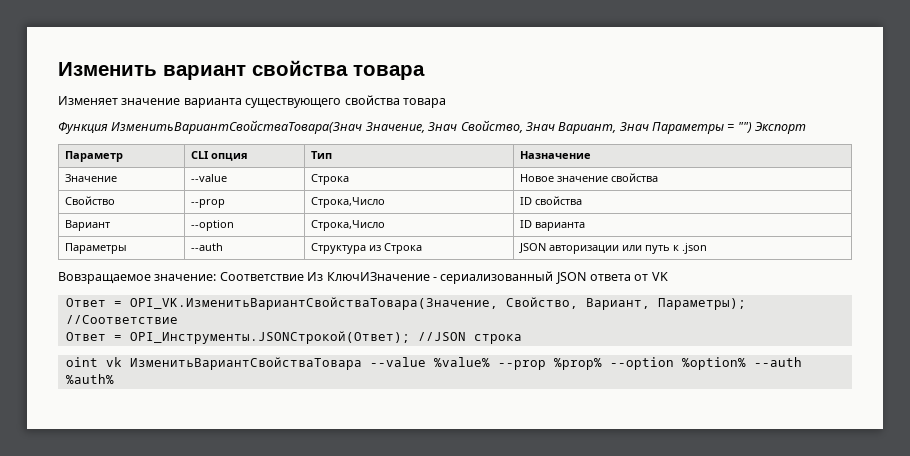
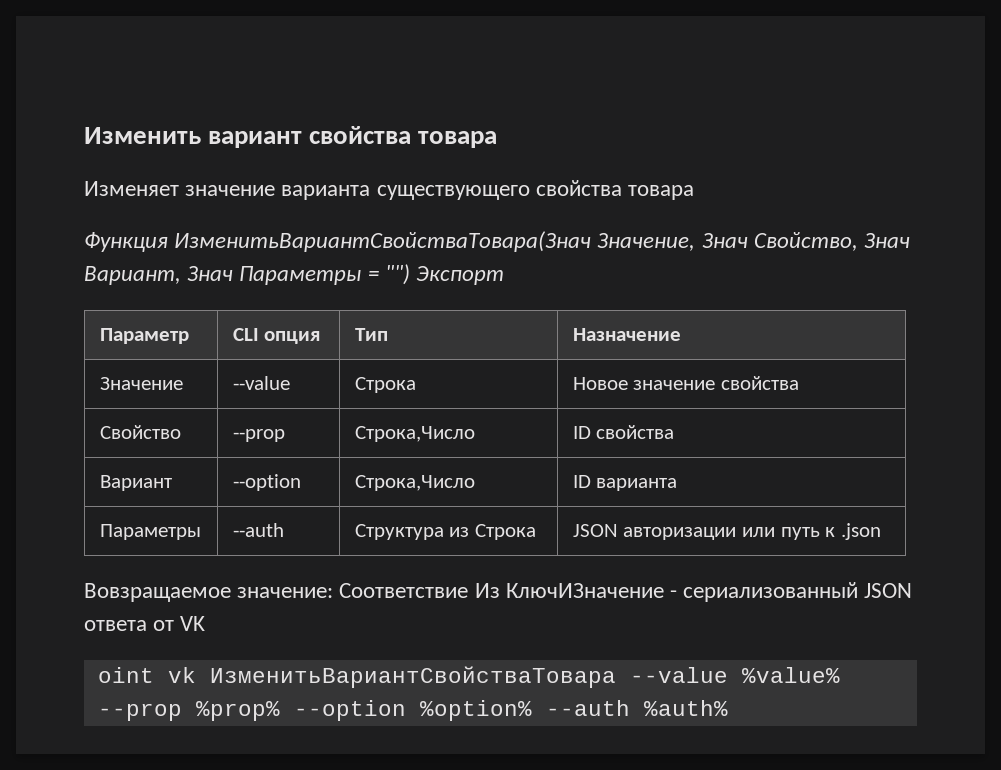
- Ответ = OPI_VK.ИзменитьВариантСвойстваТовара(Значение, Свойство, Вариант, Параметры); //Соответствие
- Ответ = OPI_Инструменты.JSONСтрокой(Ответ); //JSON строка

